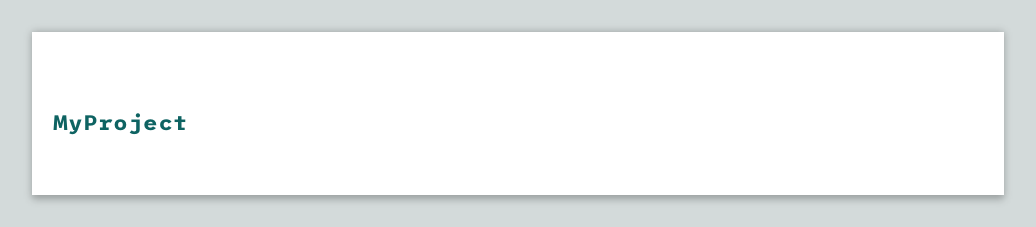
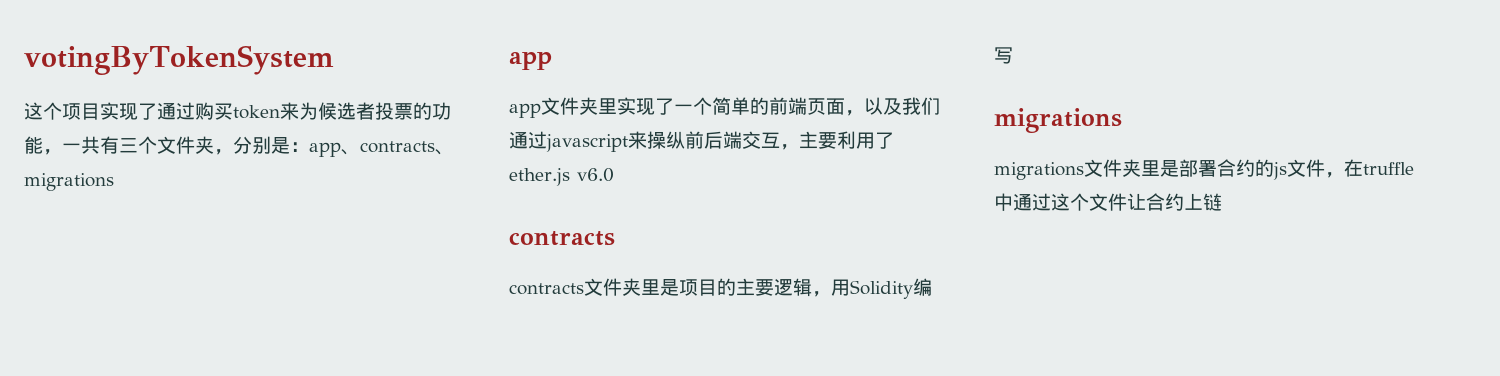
- MyProject
+ votingByTokenSystem
+ 这个项目实现了通过购买token来为候选者投票的功能，一共有三个文件夹，分别是：app、contracts、migrations
+ app
+ app文件夹里实现了一个简单的前端页面，以及我们通过javascript来操纵前后端交互，主要利用了ether.js v6.0
+ contracts
+ contracts文件夹里是项目的主要逻辑，用Solidity编写
+ migrations
+ migrations文件夹里是部署合约的js文件，在truffle中通过这个文件让合约上链

